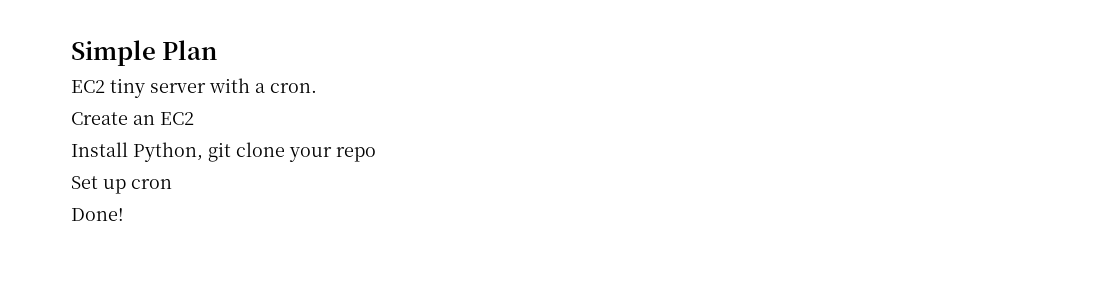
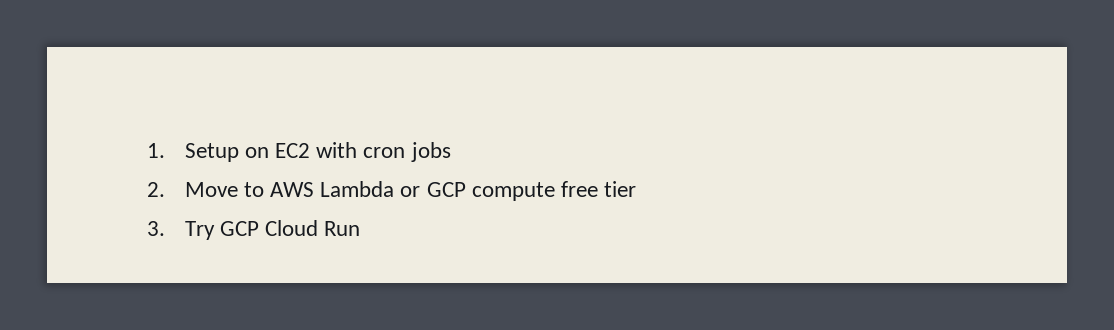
- Simple Plan
- EC2 tiny server with a cron.
- Create an EC2
- Install Python, git clone your repo
- Set up cron
- Done!
+ 1. Setup on EC2 with cron jobs
+ 2. Move to AWS Lambda or GCP compute free tier
+ 3. Try GCP Cloud Run

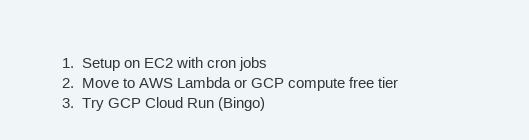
- 3. Try GCP Cloud Run
+ 3. Try GCP Cloud Run (Bingo)

